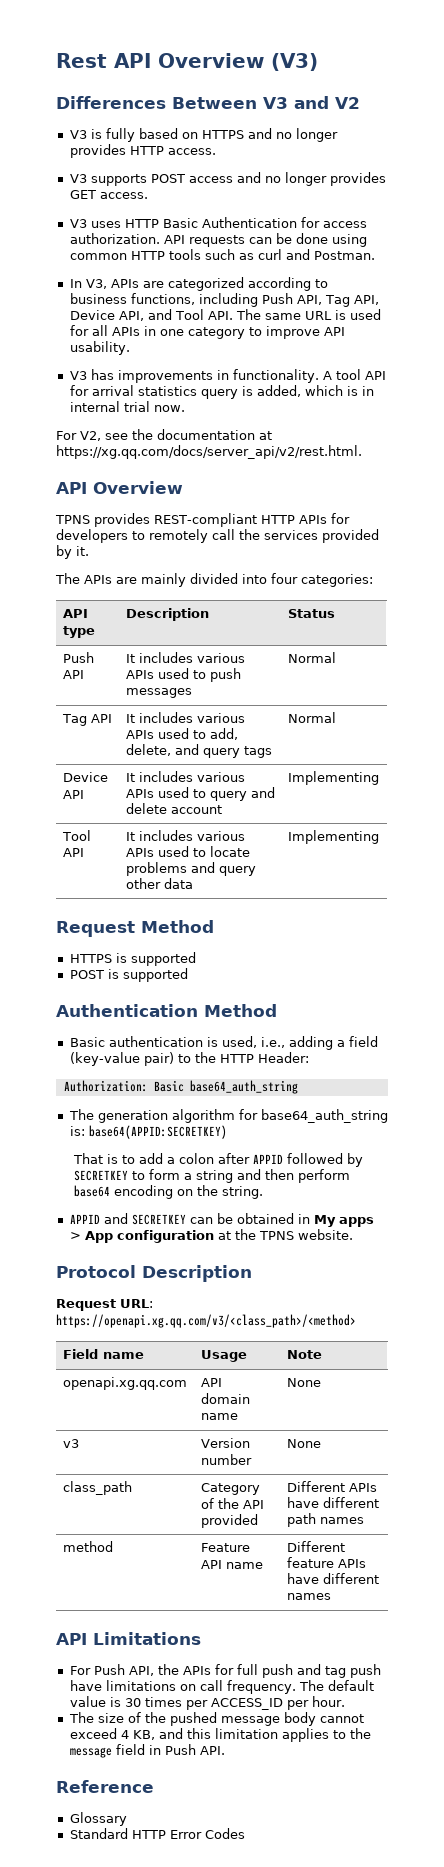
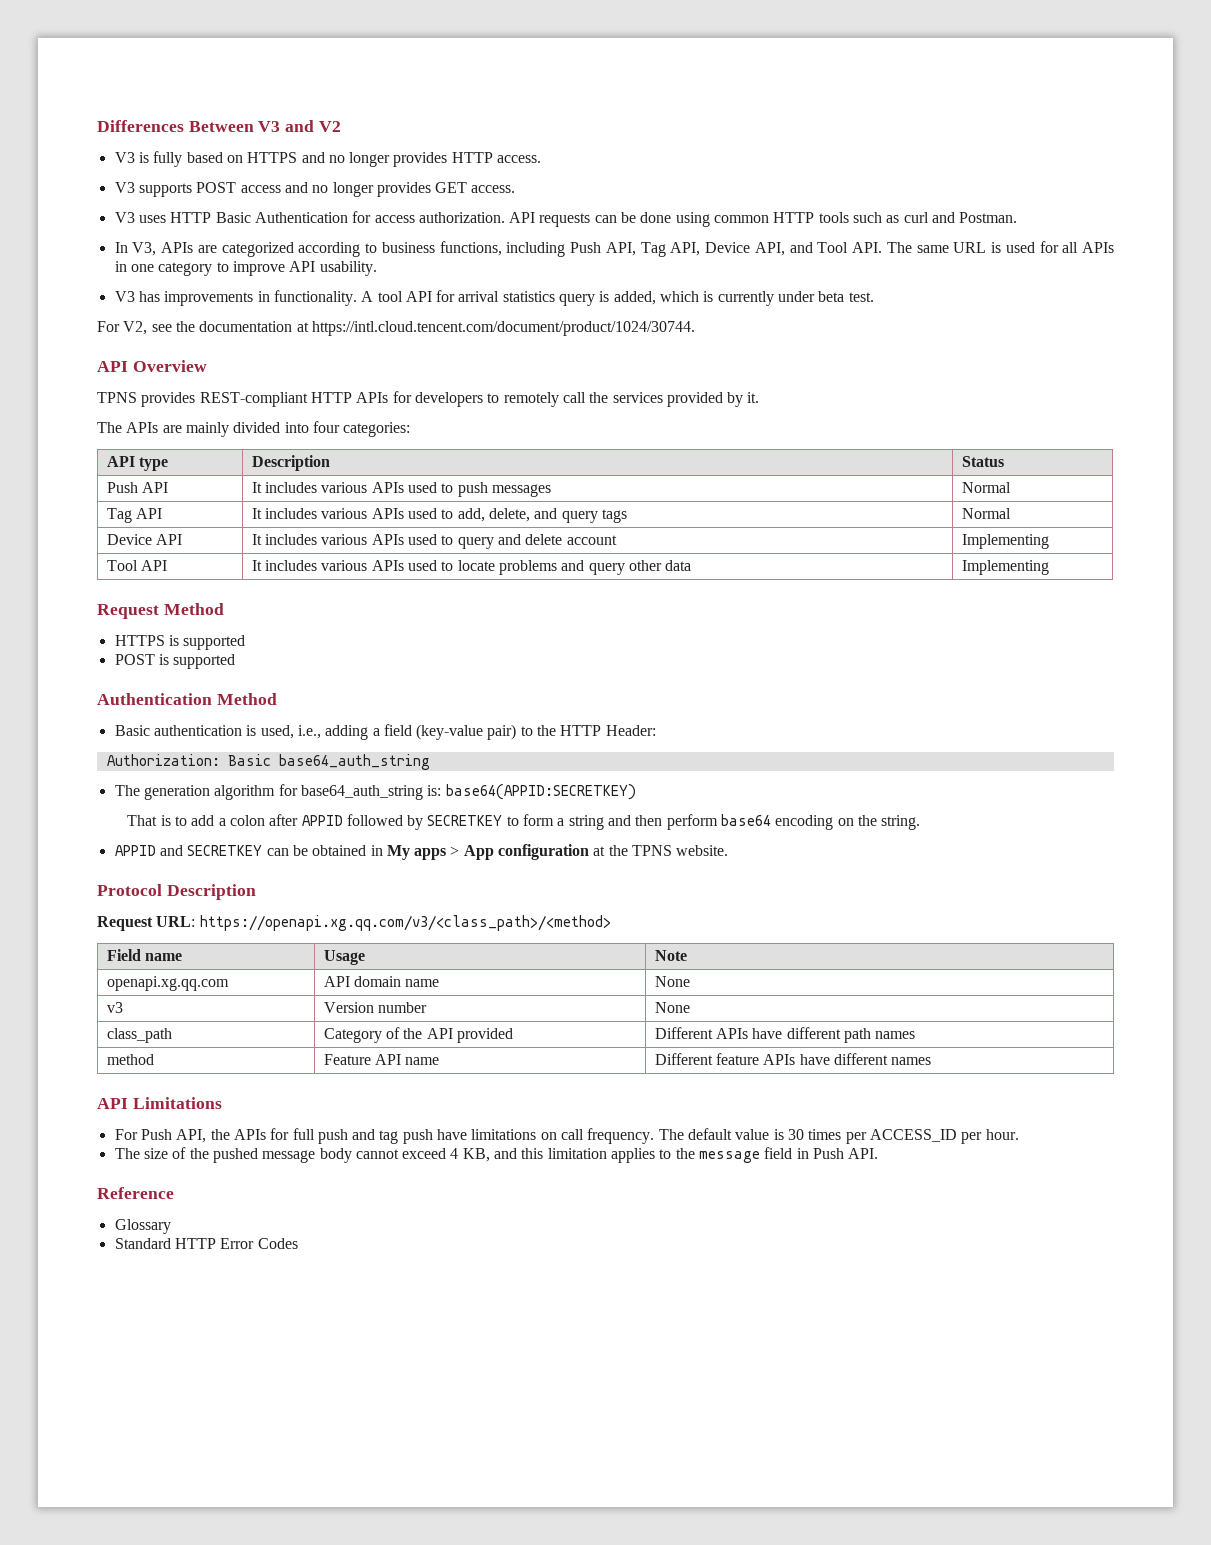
- Rest API Overview (V3)
- A tool API for arrival statistics query is added, which is in internal trial now.
+ A tool API for arrival statistics query is added, which is currently under beta test.
- For V2, see the documentation at https://xg.qq.com/docs/server_api/v2/rest.html.
+ For V2, see the documentation at https://intl.cloud.tencent.com/document/product/1024/30744.

